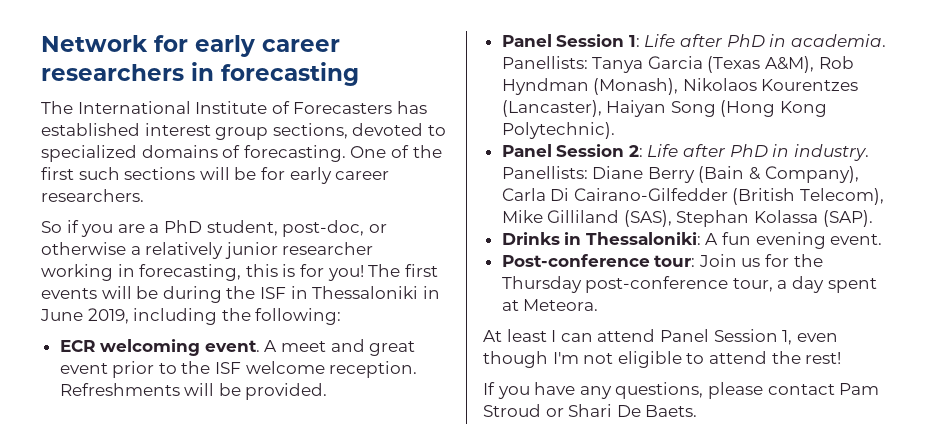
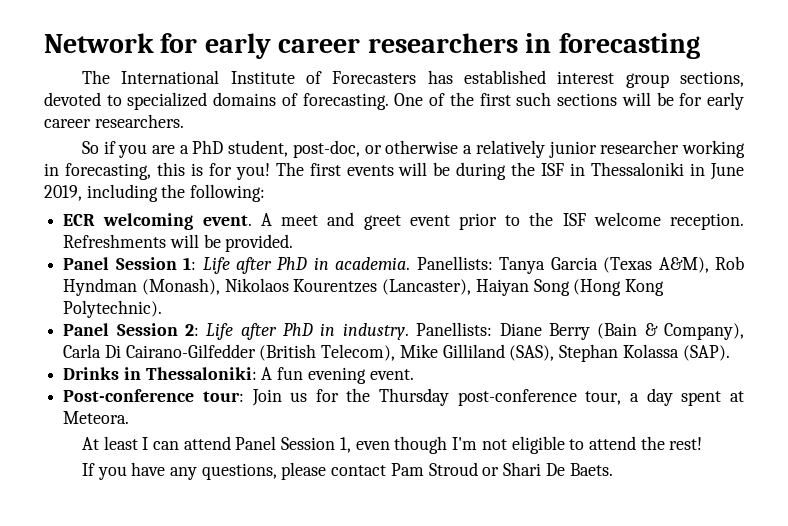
- A meet and great event prior to the ISF welcome reception.
+ A meet and greet event prior to the ISF welcome reception.

